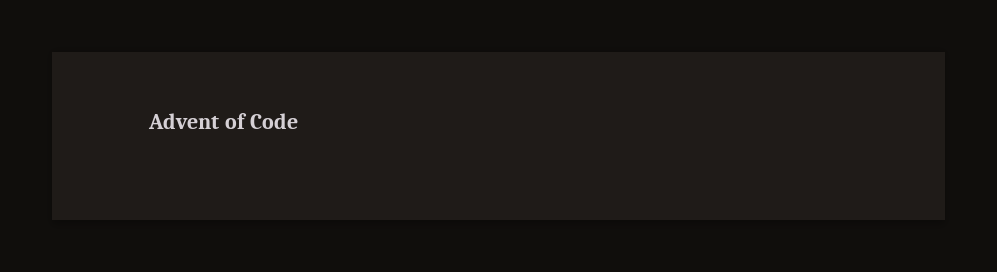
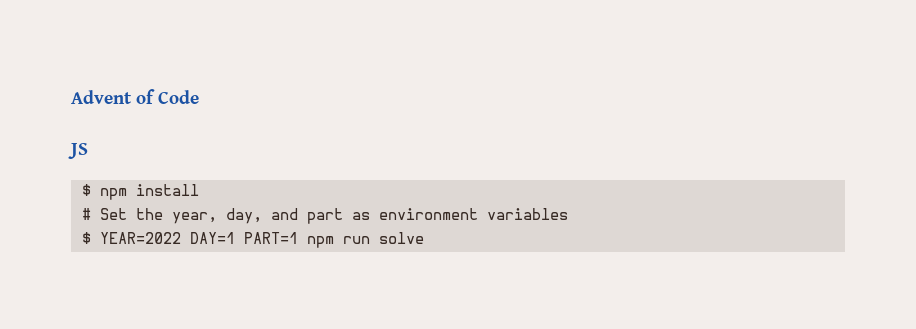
+ JS
+ $ npm install
+ # Set the year, day, and part as environment variables
+ $ YEAR=2022 DAY=1 PART=1 npm run solve

